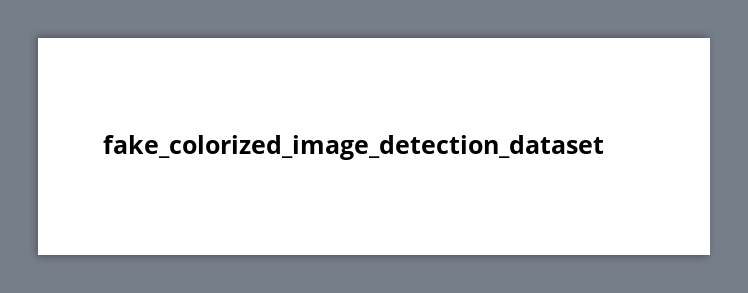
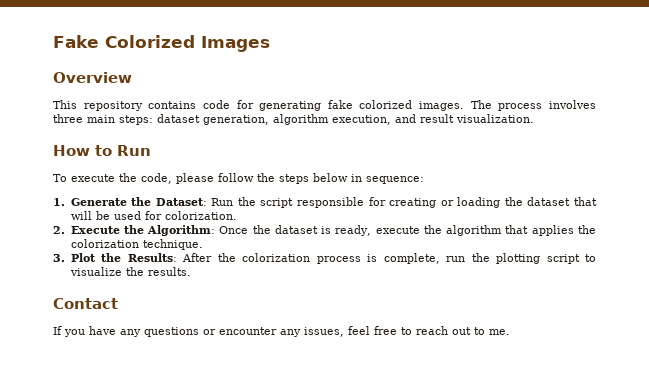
- fake_colorized_image_detection_dataset
+ Fake Colorized Images
+ Overview
+ This repository contains code for generating fake colorized images. The process involves three main steps: dataset generation, algorithm execution, and result visualization.
+ How to Run
+ To execute the code, please follow the steps below in sequence:
+ 1. Generate the Dataset: Run the script responsible for creating or loading the dataset that will be used for colorization.
+ 2. Execute the Algorithm: Once the dataset is ready, execute the algorithm that applies the colorization technique.
+ 3. Plot the Results: After the colorization process is complete, run the plotting script to visualize the results.
+ Contact
+ If you have any questions or encounter any issues, feel free to reach out to me.

